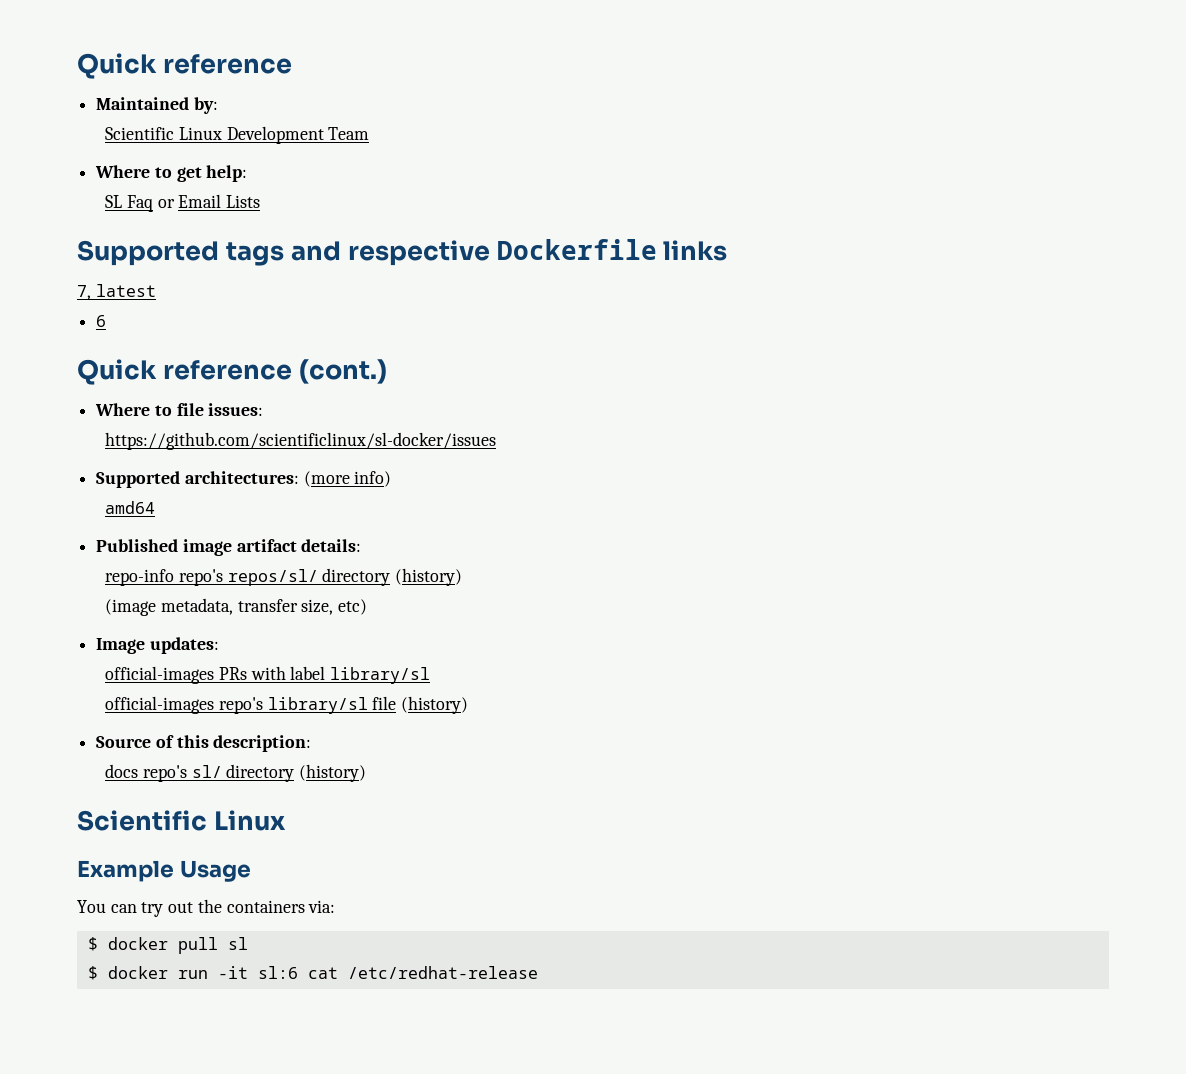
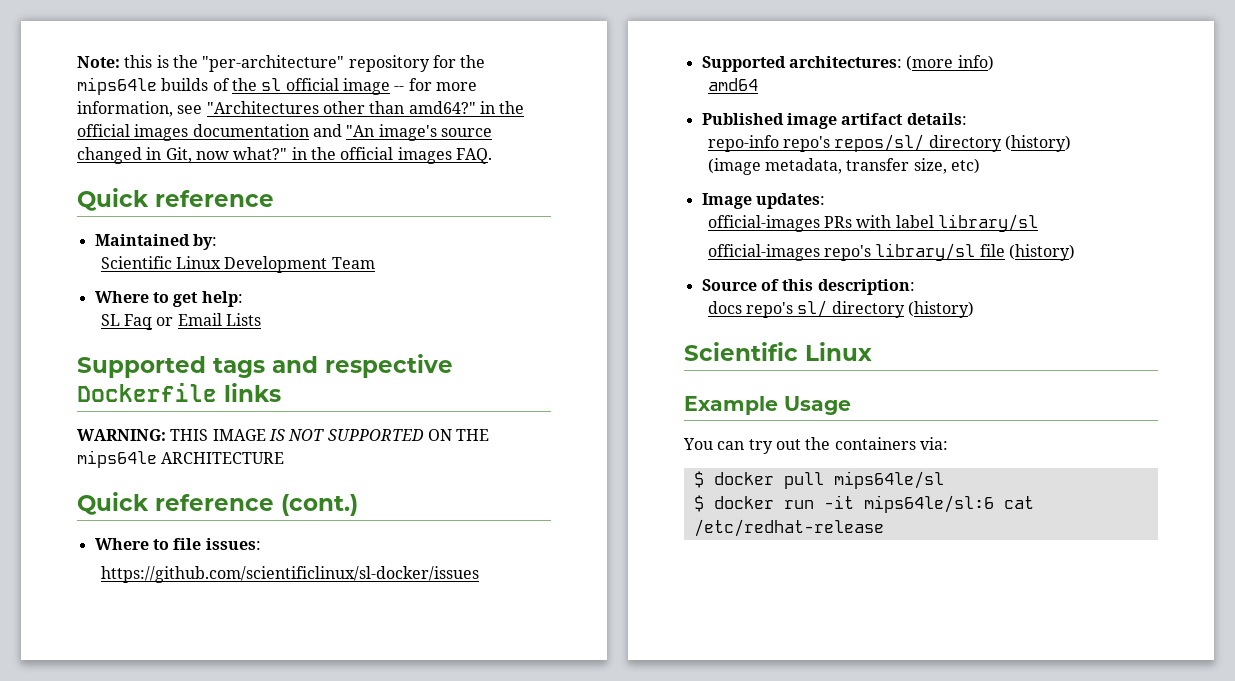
+ Note: this is the "per-architecture" repository for the mips64le builds of the sl official image -- for more information, see "Architectures other than amd64?" in the official images documentation and "An image's source changed in Git, now what?" in the official images FAQ.
- 7, latest
- 6
+ WARNING: THIS IMAGE IS NOT SUPPORTED ON THE mips64le ARCHITECTURE
- $ docker pull sl
+ $ docker pull mips64le/sl
- $ docker run -it sl:6 cat /etc/redhat-release
+ $ docker run -it mips64le/sl:6 cat /etc/redhat-release

